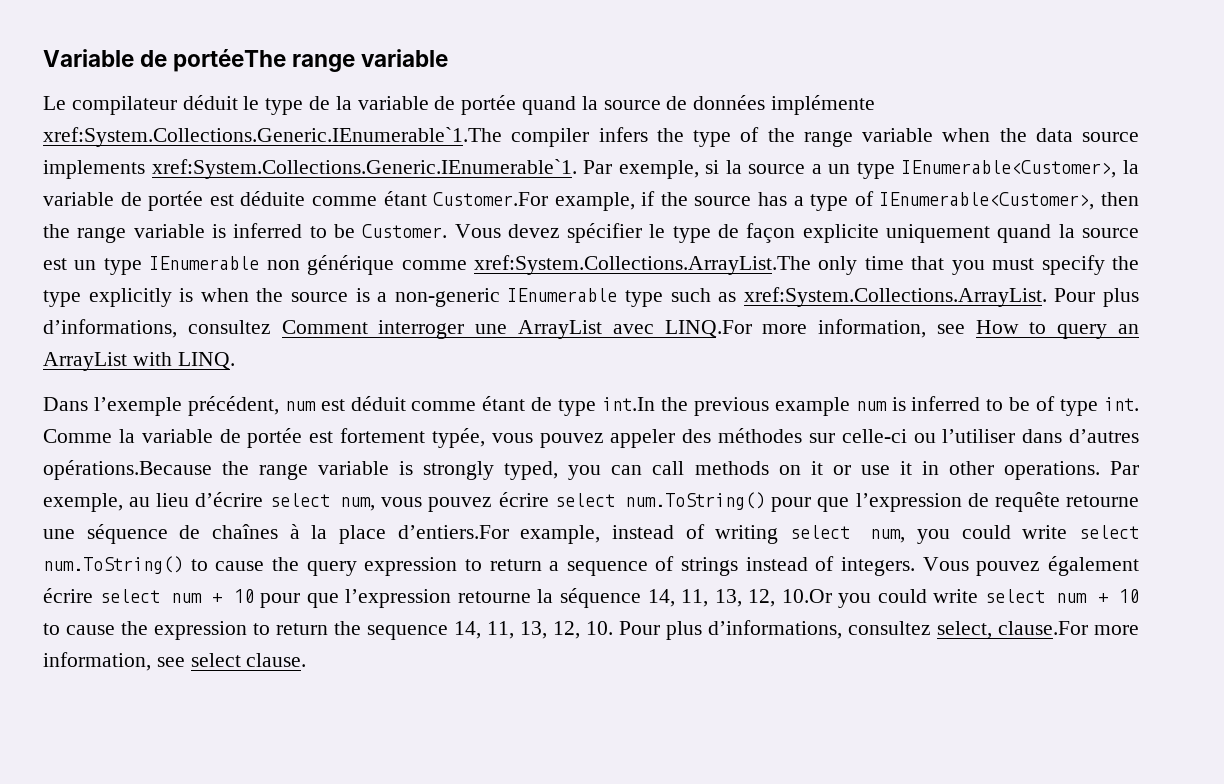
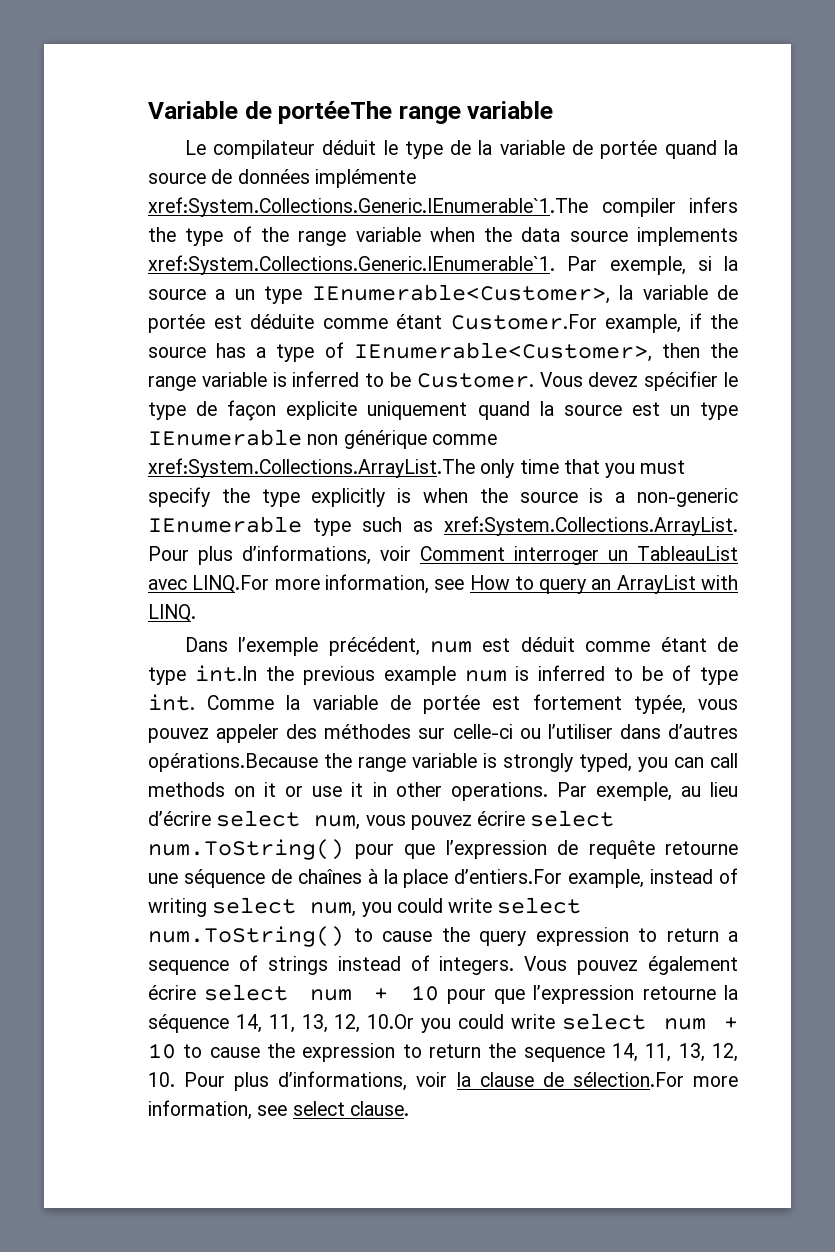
- Vous devez spécifier le type de façon explicite uniquement quand la source est un type IEnumerable non générique comme xref:System.Collections.ArrayList.The only time that you must specify the type explicitly is when the source is a non-generic IEnumerable type such as xref:System.Collections.ArrayList. Pour plus d’informations, consultez Comment interroger une ArrayList avec LINQ.For more information, see How to query an ArrayList with LINQ.
+ Vous devez spécifier le type de façon explicite uniquement quand la source est un type IEnumerable non générique comme xref:System.Collections.ArrayList.The only time that you must specify the type explicitly is when the source is a non-generic IEnumerable type such as xref:System.Collections.ArrayList. Pour plus d’informations, voir Comment interroger un TableauList avec LINQ.For more information, see How to query an ArrayList with LINQ.
- Vous pouvez également écrire select num + 10 pour que l’expression retourne la séquence 14, 11, 13, 12, 10.Or you could write select num + 10 to cause the expression to return the sequence 14, 11, 13, 12, 10. Pour plus d’informations, consultez select, clause.For more information, see select clause.
+ Vous pouvez également écrire select num + 10 pour que l’expression retourne la séquence 14, 11, 13, 12, 10.Or you could write select num + 10 to cause the expression to return the sequence 14, 11, 13, 12, 10. Pour plus d’informations, voir la clause de sélection.For more information, see select clause.

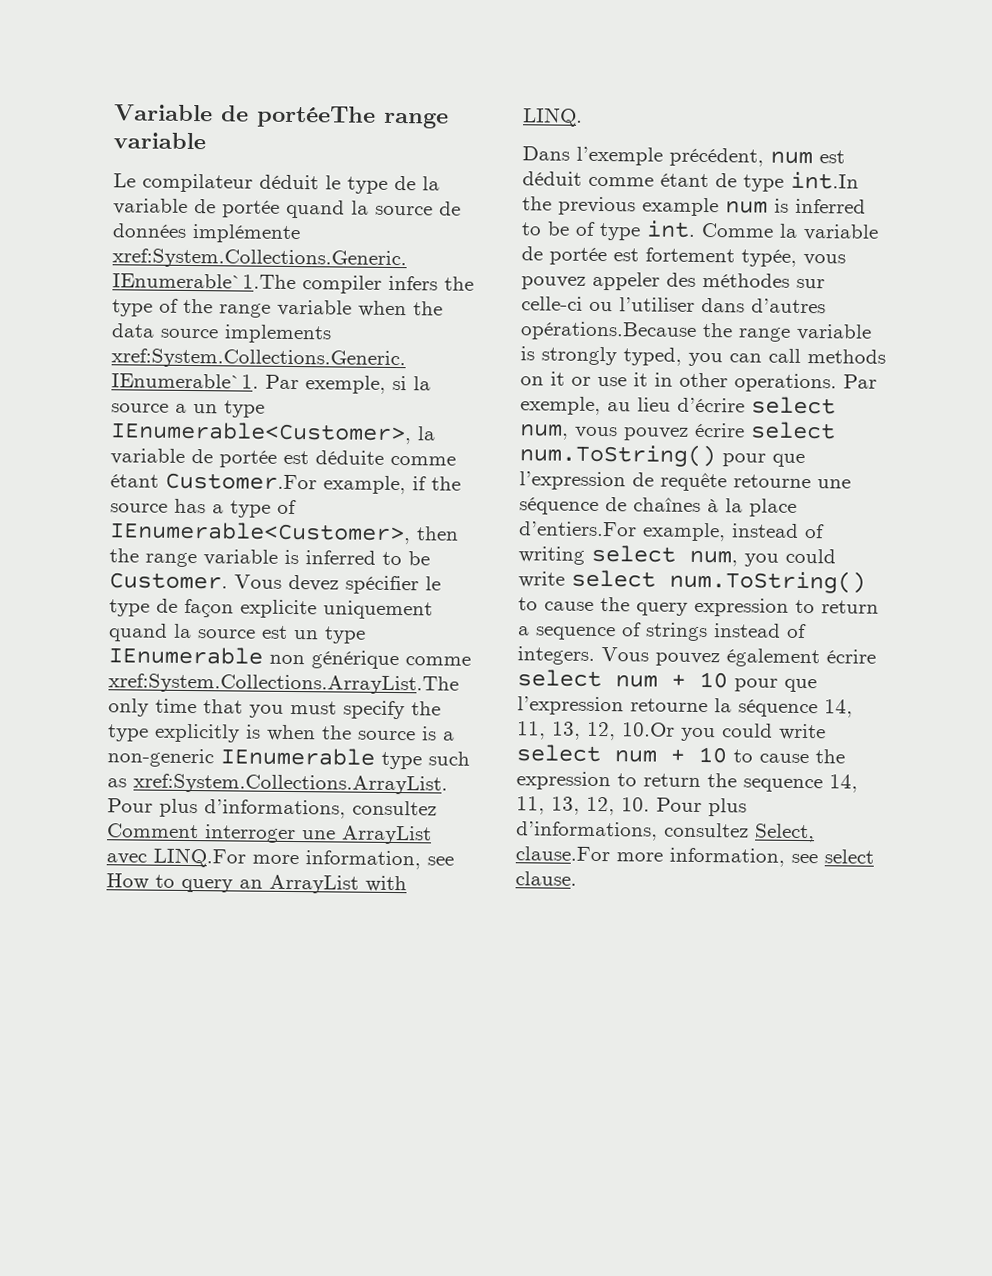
- Vous devez spécifier le type de façon explicite uniquement quand la source est un type IEnumerable non générique comme xref:System.Collections.ArrayList.The only time that you must specify the type explicitly is when the source is a non-generic IEnumerable type such as xref:System.Collections.ArrayList. Pour plus d’informations, voir Comment interroger un TableauList avec LINQ.For more information, see How to query an ArrayList with LINQ.
+ Vous devez spécifier le type de façon explicite uniquement quand la source est un type IEnumerable non générique comme xref:System.Collections.ArrayList.The only time that you must specify the type explicitly is when the source is a non-generic IEnumerable type such as xref:System.Collections.ArrayList. Pour plus d’informations, consultez Comment interroger une ArrayList avec LINQ.For more information, see How to query an ArrayList with LINQ.
- Vous pouvez également écrire select num + 10 pour que l’expression retourne la séquence 14, 11, 13, 12, 10.Or you could write select num + 10 to cause the expression to return the sequence 14, 11, 13, 12, 10. Pour plus d’informations, voir la clause de sélection.For more information, see select clause.
+ Vous pouvez également écrire select num + 10 pour que l’expression retourne la séquence 14, 11, 13, 12, 10.Or you could write select num + 10 to cause the expression to return the sequence 14, 11, 13, 12, 10. Pour plus d’informations, consultez Select, clause.For more information, see select clause.

